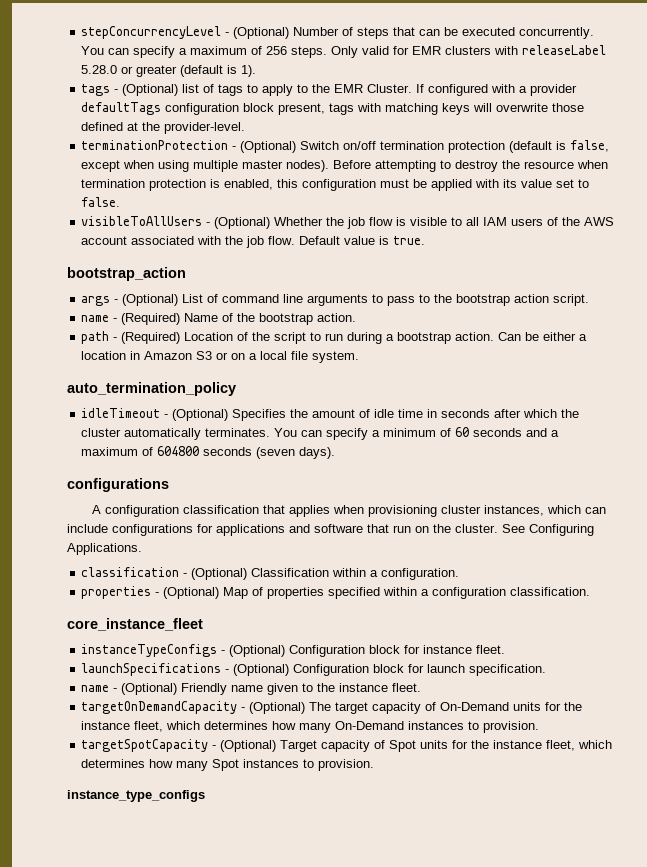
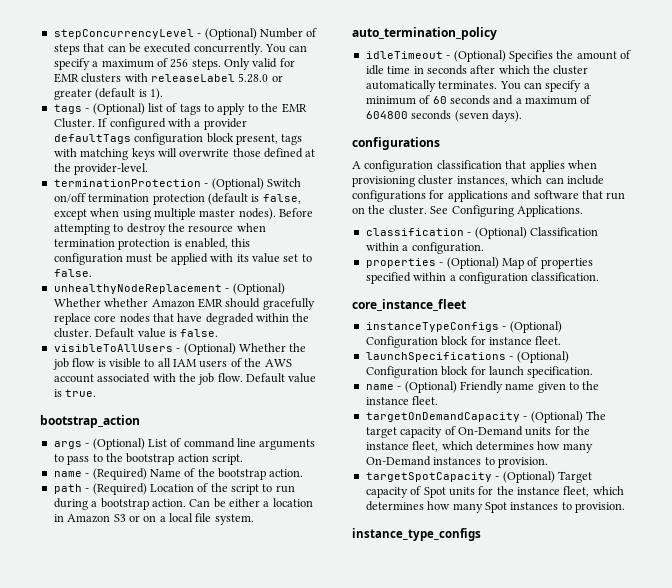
+ unhealthyNodeReplacement - (Optional) Whether whether Amazon EMR should gracefully replace core nodes that have degraded within the cluster. Default value is false.

